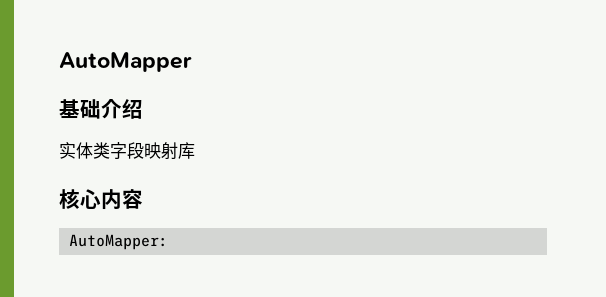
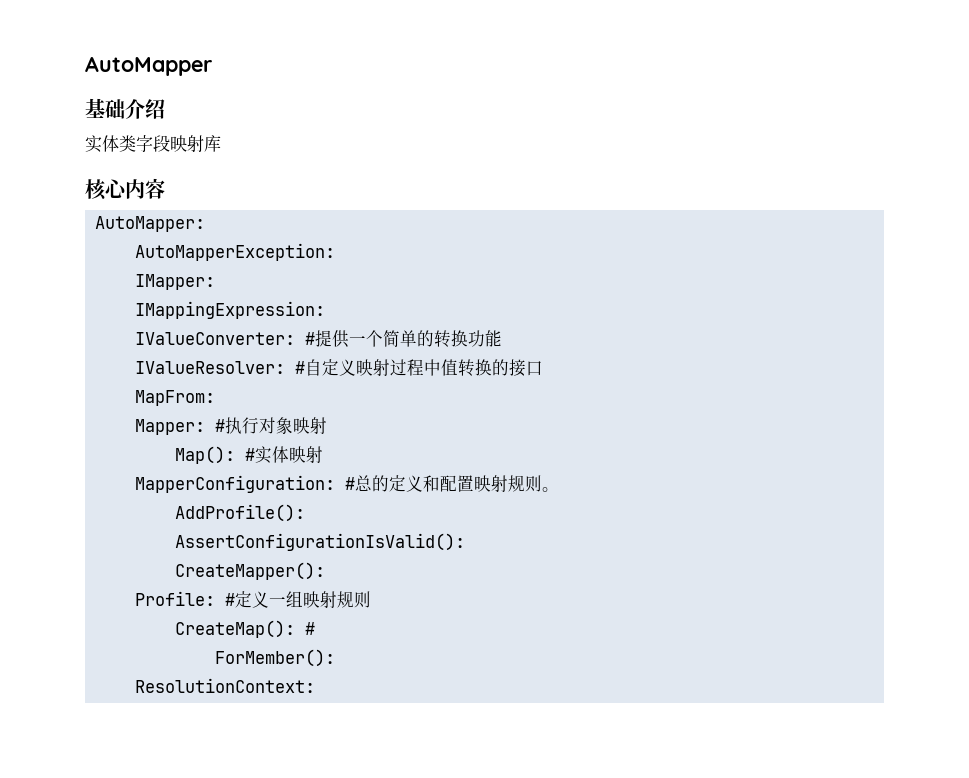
+ AutoMapperException:
+ IMapper:
+ IMappingExpression:
+ IValueConverter: #提供一个简单的转换功能
+ IValueResolver: #自定义映射过程中值转换的接口
+ MapFrom:
+ Mapper: #执行对象映射
+ Map(): #实体映射
+ MapperConfiguration: #总的定义和配置映射规则。
+ AddProfile():
+ AssertConfigurationIsValid():
+ CreateMapper():
+ Profile: #定义一组映射规则
+ CreateMap(): #
+ ForMember():
+ ResolutionContext:

